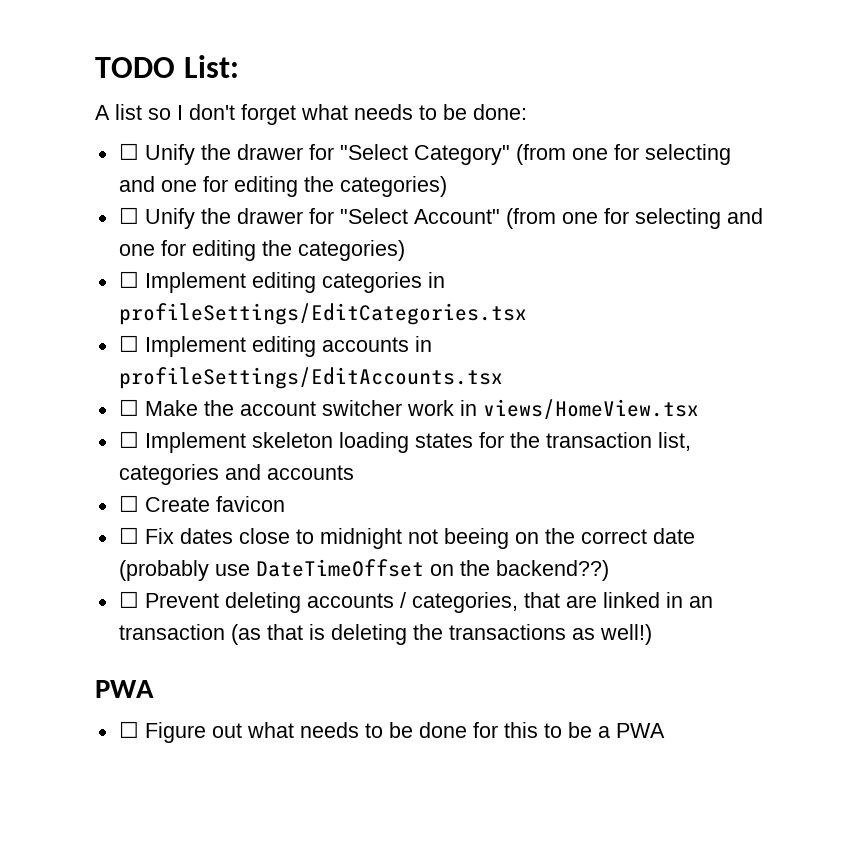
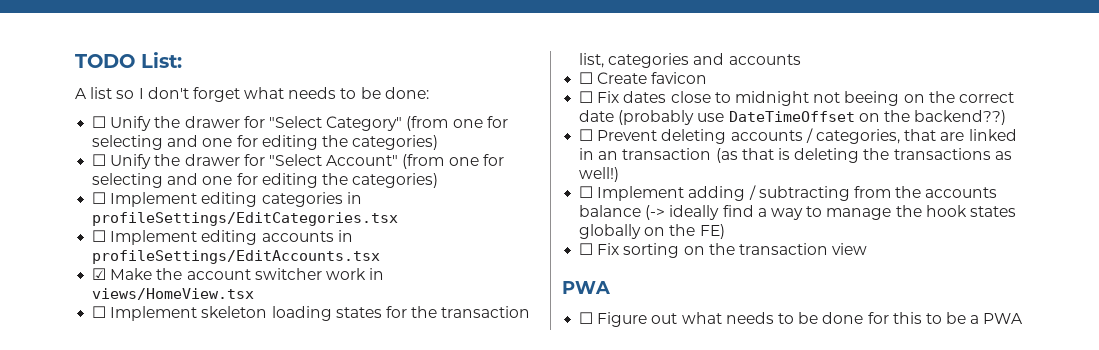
- ☐ Make the account switcher work in views/HomeView.tsx
+ ☑ Make the account switcher work in views/HomeView.tsx
+ ☐ Implement adding / subtracting from the accounts balance (-> ideally find a way to manage the hook states globally on the FE)
+ ☐ Fix sorting on the transaction view

